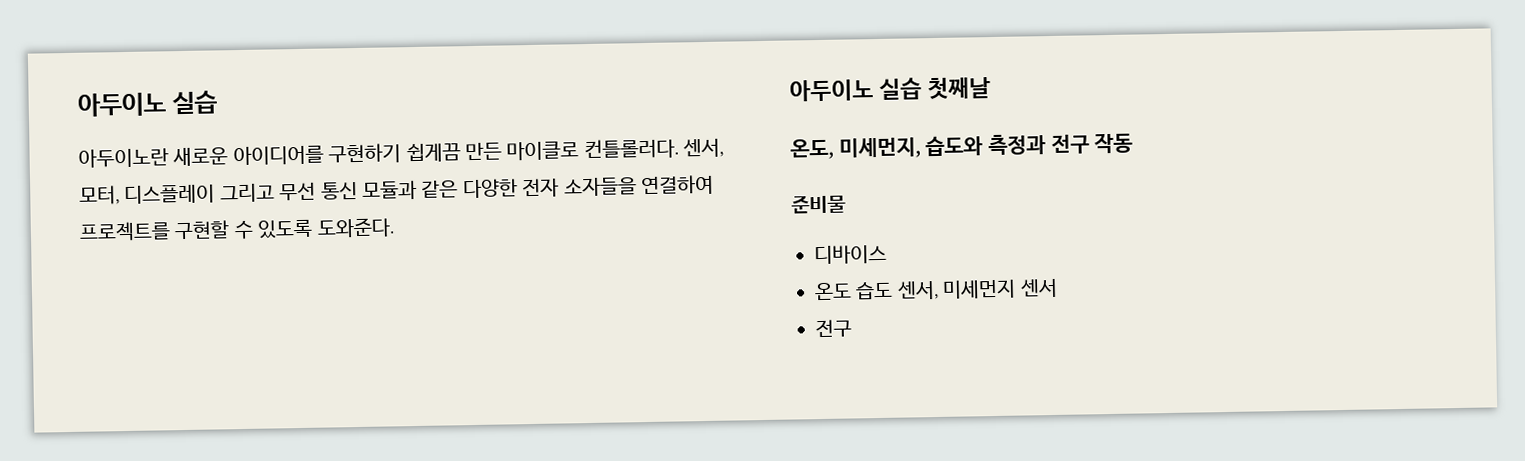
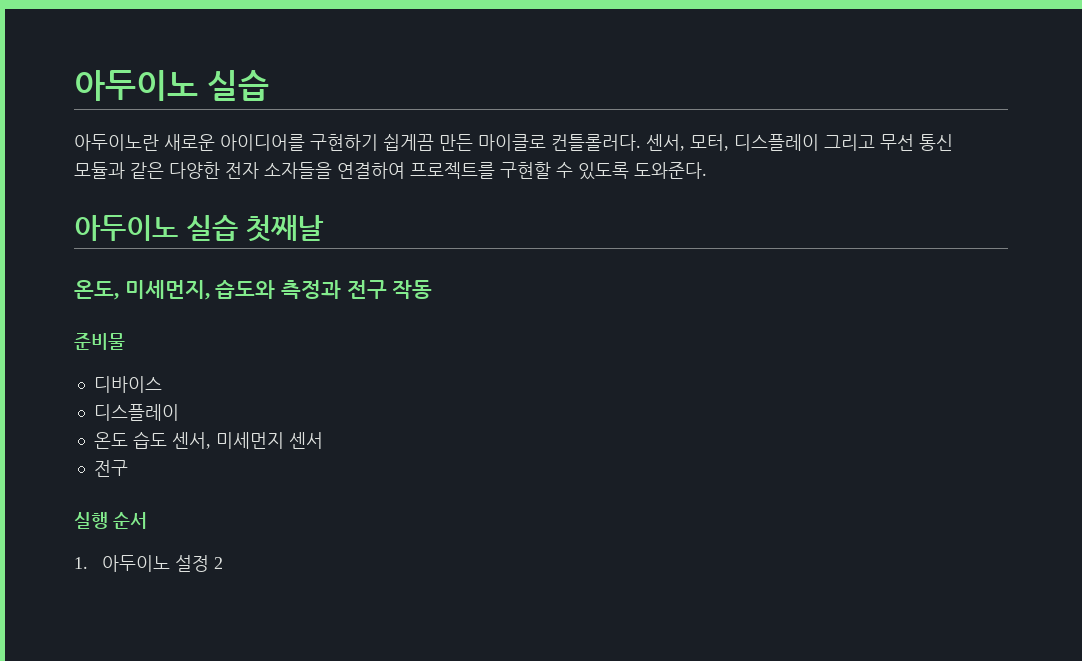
  디바이스
+ 디스플레이
+ 실행 순서
+ 1. 아두이노 설정 2

